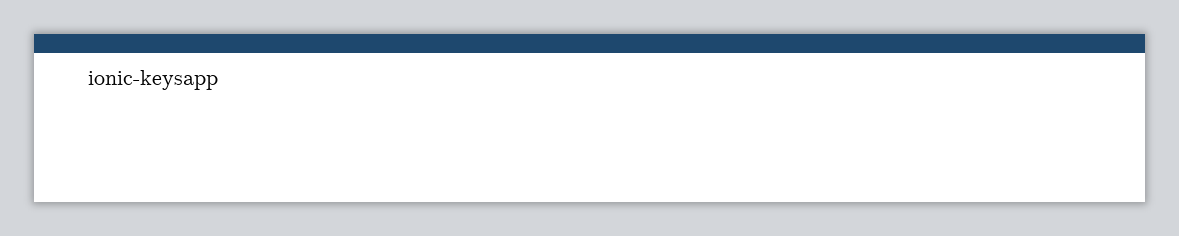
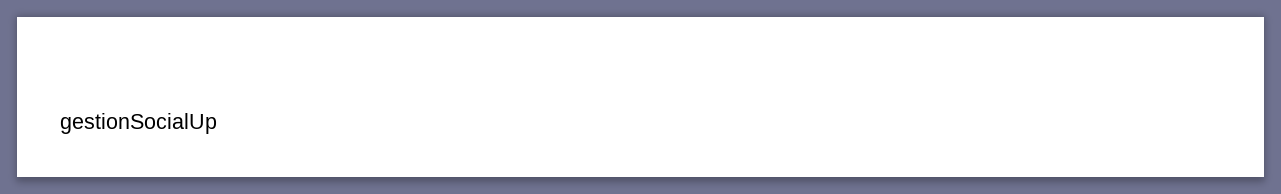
- ionic-keysapp
+ gestionSocialUp

